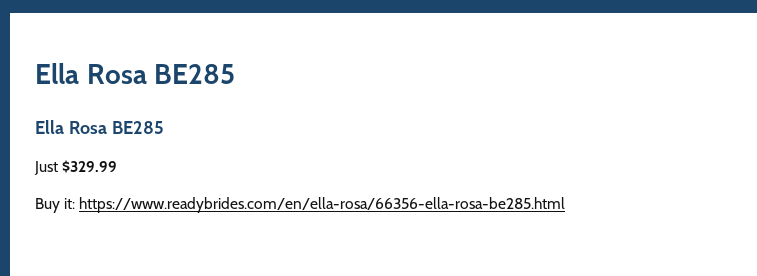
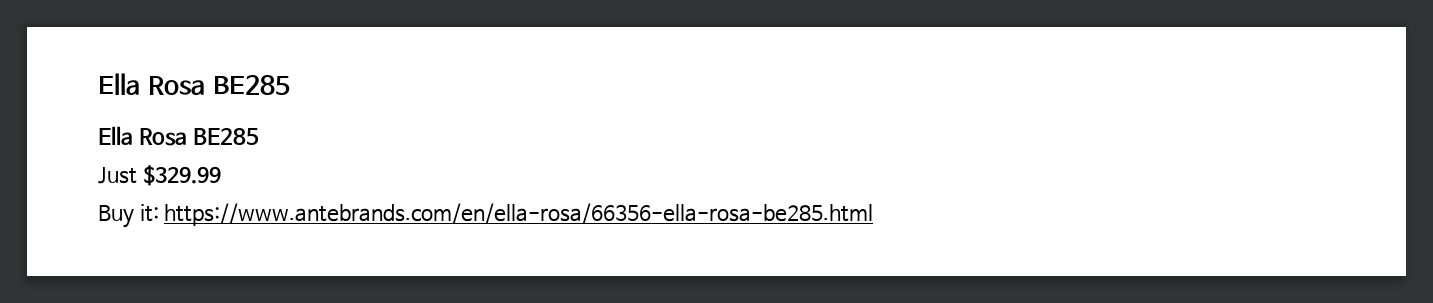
- Buy it: https://www.readybrides.com/en/ella-rosa/66356-ella-rosa-be285.html
+ Buy it: https://www.antebrands.com/en/ella-rosa/66356-ella-rosa-be285.html

